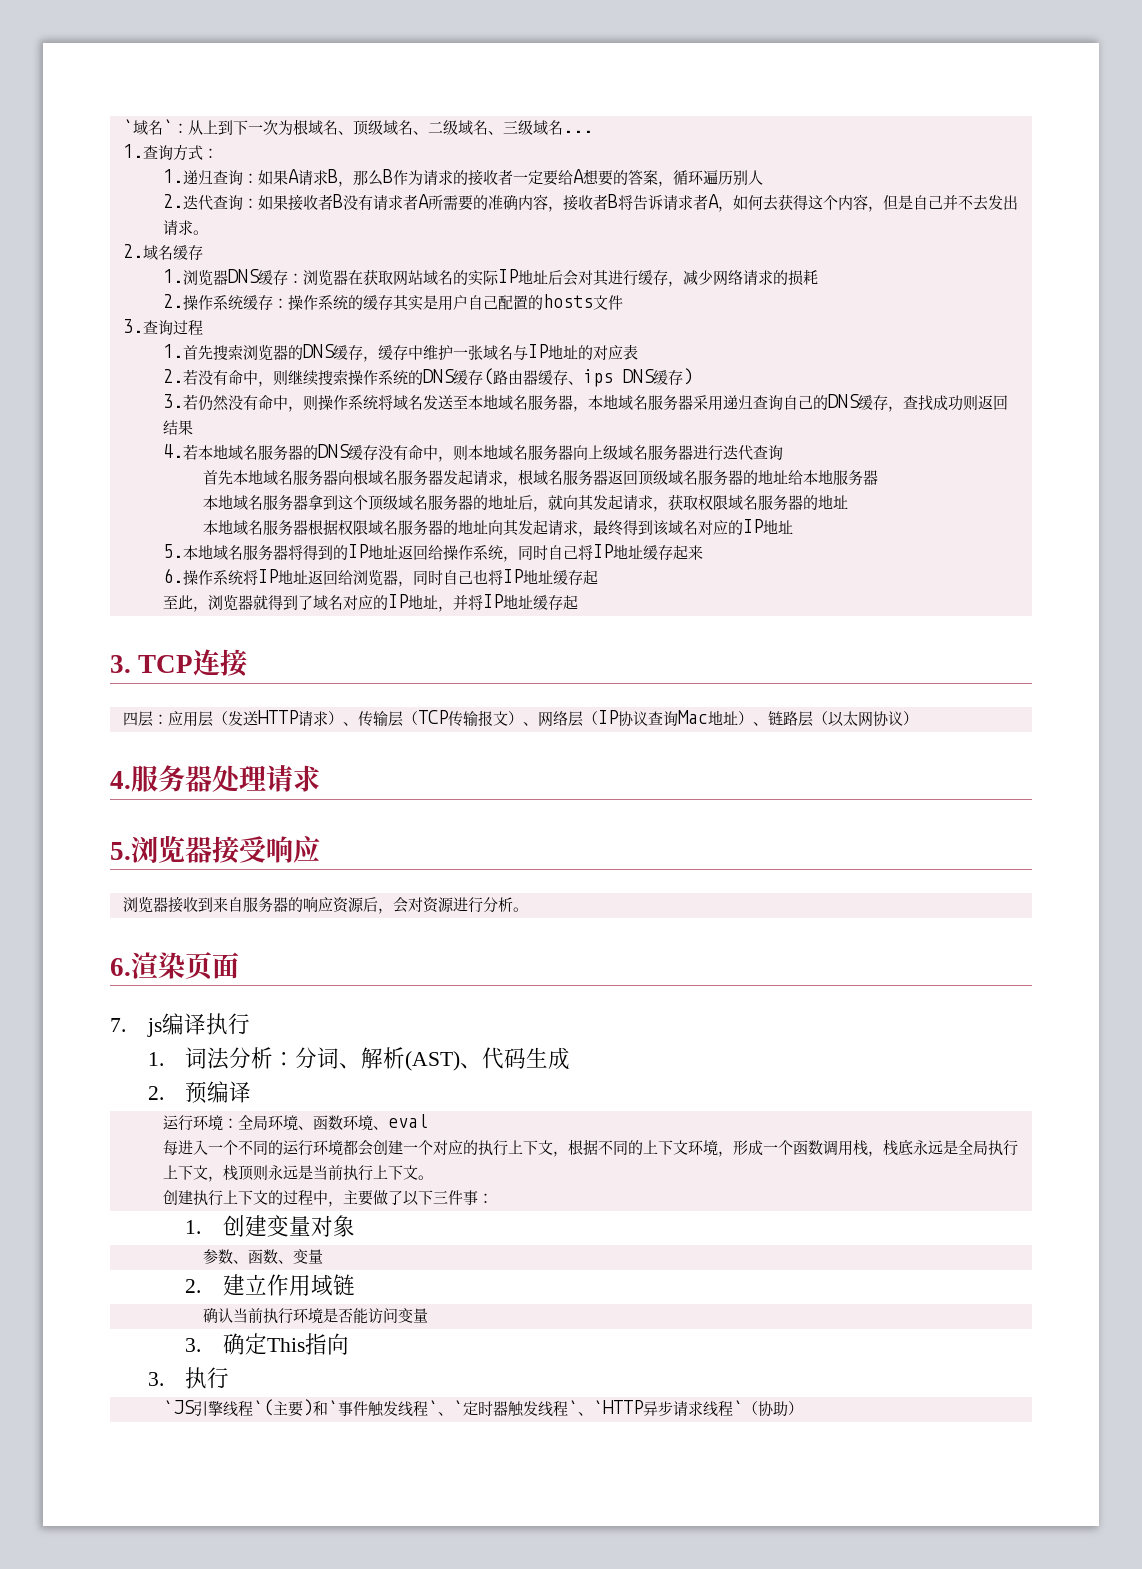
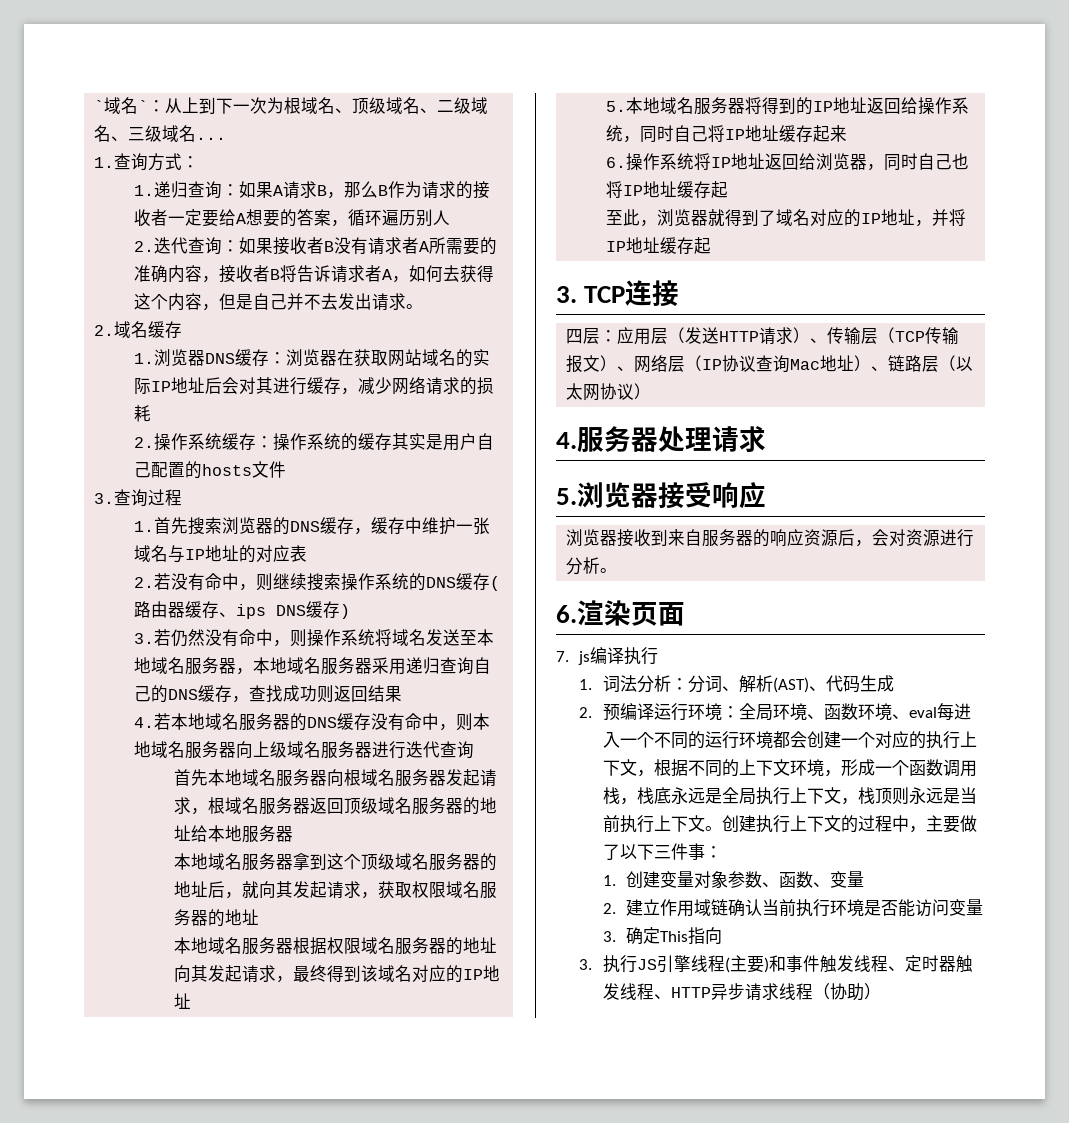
- 2.预编译
- 运行环境：全局环境、函数环境、eval
- 每进入一个不同的运行环境都会创建一个对应的执行上下文，根据不同的上下文环境，形成一个函数调用栈，栈底永远是全局执行上下文，栈顶则永远是当前执行上下文。
- 创建执行上下文的过程中，主要做了以下三件事：
+ 2.预编译运行环境：全局环境、函数环境、eval每进入一个不同的运行环境都会创建一个对应的执行上下文，根据不同的上下文环境，形成一个函数调用栈，栈底永远是全局执行上下文，栈顶则永远是当前执行上下文。创建执行上下文的过程中，主要做了以下三件事：
- 1.创建变量对象
- 参数、函数、变量
+ 1.创建变量对象参数、函数、变量
- 2.建立作用域链
- 确认当前执行环境是否能访问变量
+ 2.建立作用域链确认当前执行环境是否能访问变量
- 3.执行
- `JS引擎线程`(主要)和`事件触发线程`、`定时器触发线程`、`HTTP异步请求线程`（协助）
+ 3.执行JS引擎线程(主要)和事件触发线程、定时器触发线程、HTTP异步请求线程（协助）

